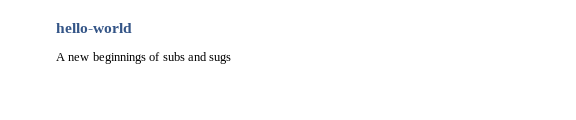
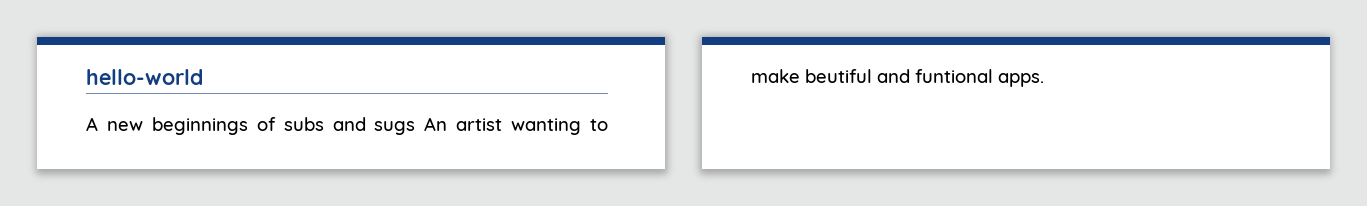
- A new beginnings of subs and sugs
+ A new beginnings of subs and sugs An artist wanting to make beutiful and funtional apps.

